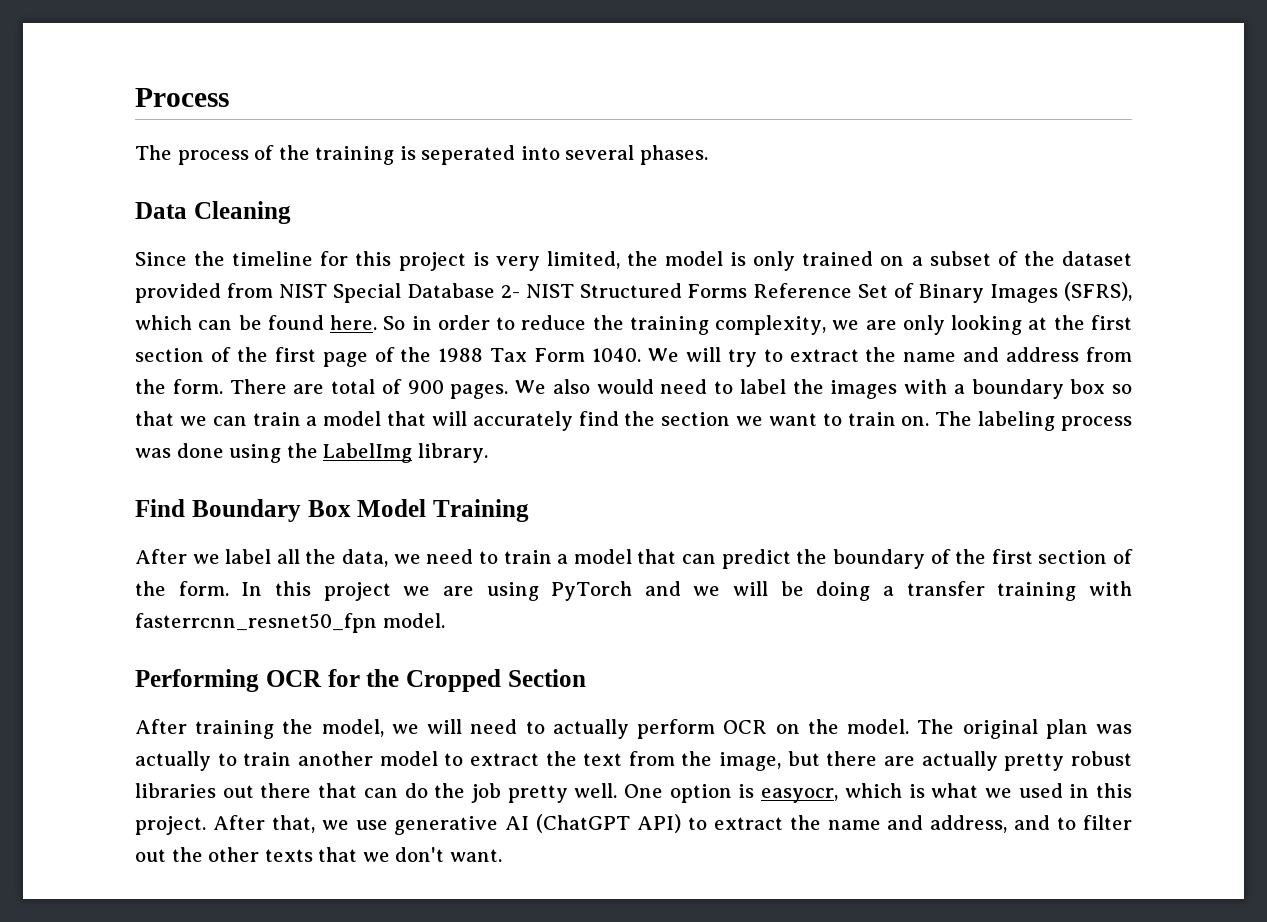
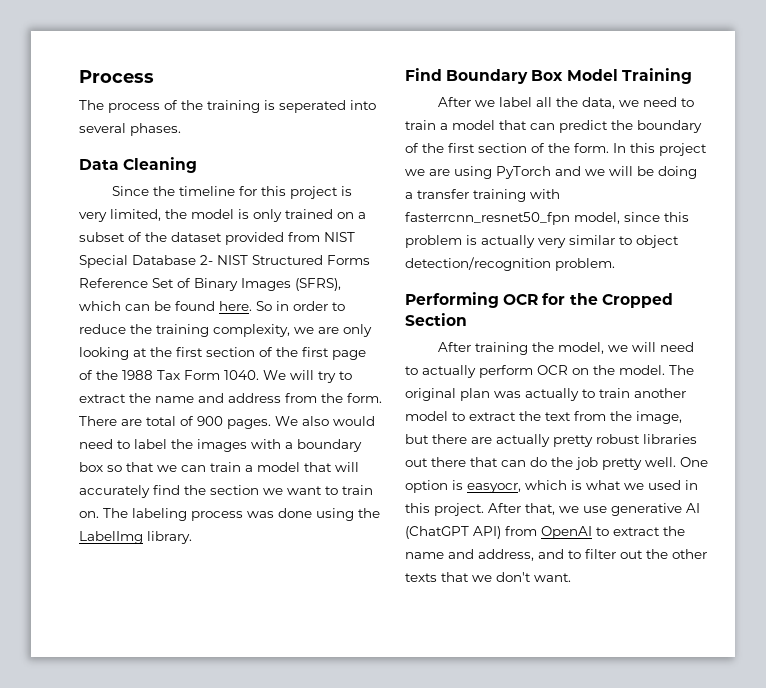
- In this project we are using PyTorch and we will be doing a transfer training with fasterrcnn_resnet50_fpn model.
+ In this project we are using PyTorch and we will be doing a transfer training with fasterrcnn_resnet50_fpn model, since this problem is actually very similar to object detection/recognition problem.
- After that, we use generative AI (ChatGPT API) to extract the name and address, and to filter out the other texts that we don't want.
+ After that, we use generative AI (ChatGPT API) from OpenAI to extract the name and address, and to filter out the other texts that we don't want.

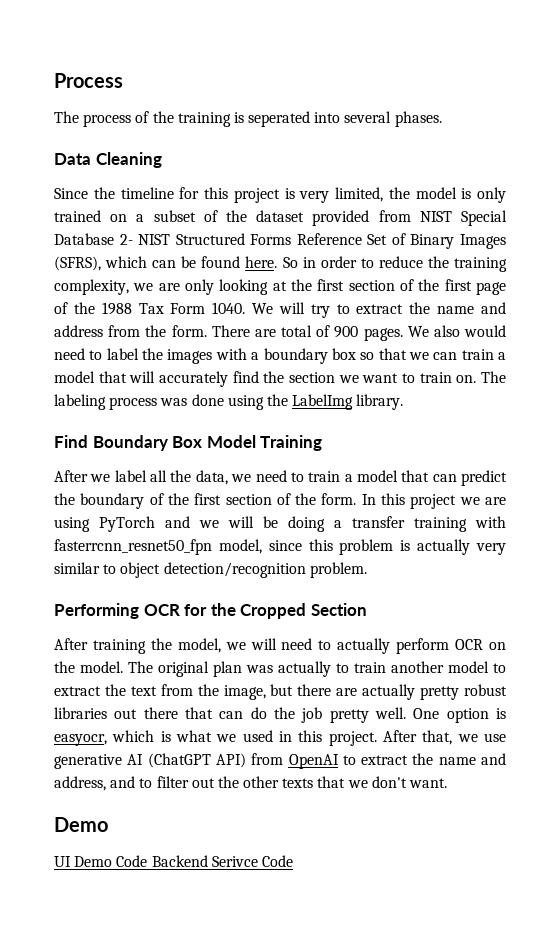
  After that, we use generative AI (ChatGPT API) from OpenAI to extract the name and address, and to filter out the other texts that we don't want.
+ Demo
+ UI Demo Code Backend Serivce Code

